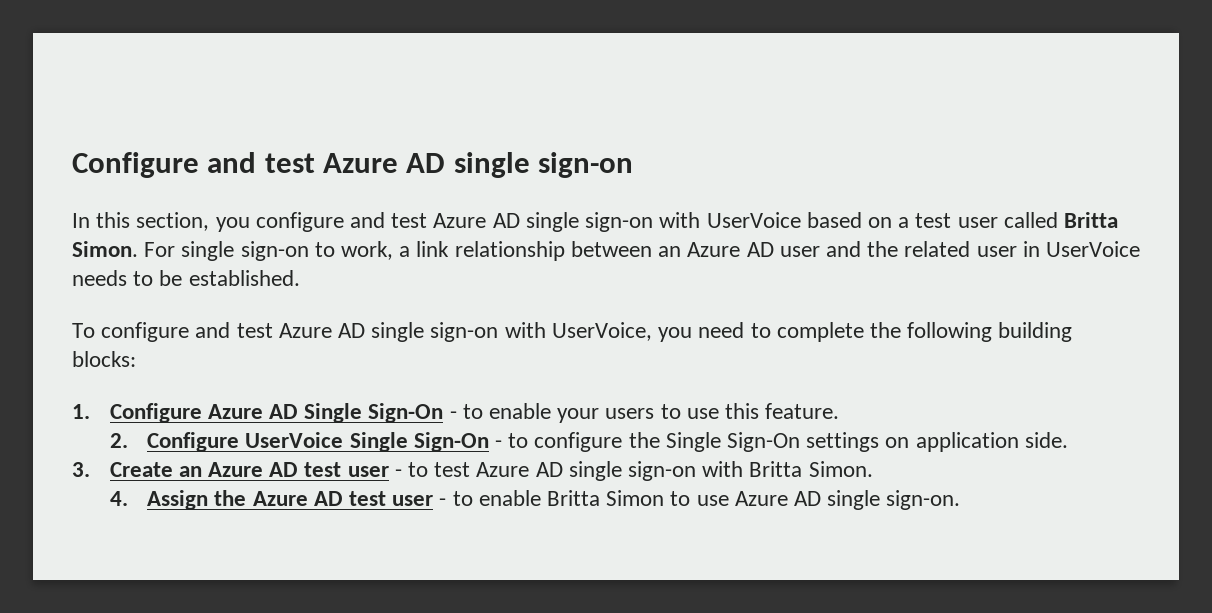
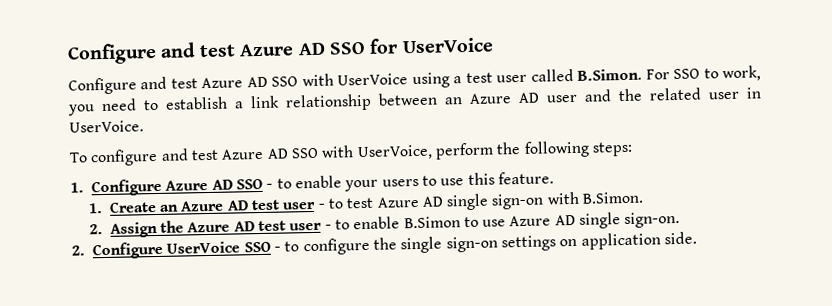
- Configure and test Azure AD single sign-on
- In this section, you configure and test Azure AD single sign-on with UserVoice based on a test user called Britta Simon. For single sign-on to work, a link relationship between an Azure AD user and the related user in UserVoice needs to be established.
+ Configure and test Azure AD SSO for UserVoice
+ Configure and test Azure AD SSO with UserVoice using a test user called B.Simon. For SSO to work, you need to establish a link relationship between an Azure AD user and the related user in UserVoice.
- To configure and test Azure AD single sign-on with UserVoice, you need to complete the following building blocks:
+ To configure and test Azure AD SSO with UserVoice, perform the following steps:
- 1. Configure Azure AD Single Sign-On - to enable your users to use this feature.
+ 1. Configure Azure AD SSO - to enable your users to use this feature.
- 2. Configure UserVoice Single Sign-On - to configure the Single Sign-On settings on application side.
- 3. Create an Azure AD test user - to test Azure AD single sign-on with Britta Simon.
- 4. Assign the Azure AD test user - to enable Britta Simon to use Azure AD single sign-on.
+ 1. Create an Azure AD test user - to test Azure AD single sign-on with B.Simon.
+ 2. Assign the Azure AD test user - to enable B.Simon to use Azure AD single sign-on.
+ 2. Configure UserVoice SSO - to configure the single sign-on settings on application side.

